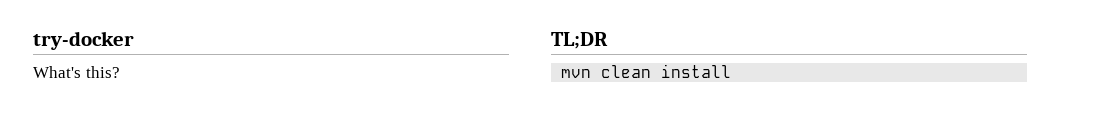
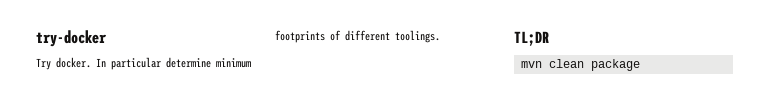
- What's this?
+ Try docker. In particular determine minimum footprints of different toolings.
- mvn clean install
+ mvn clean package

